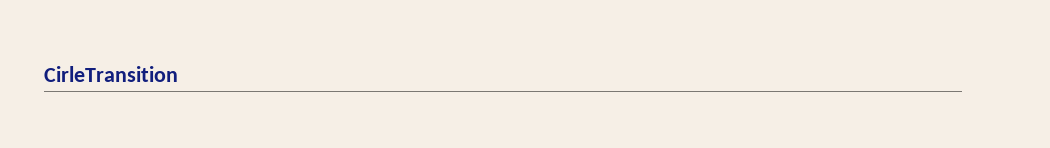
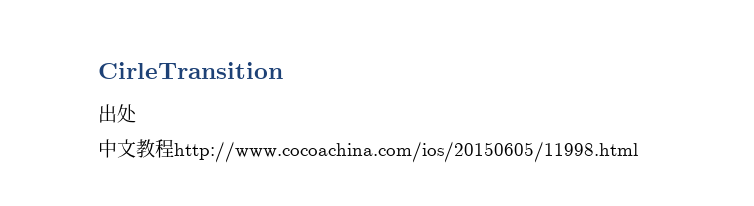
+ 出处
+ 中文教程http://www.cocoachina.com/ios/20150605/11998.html

